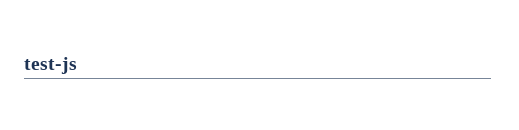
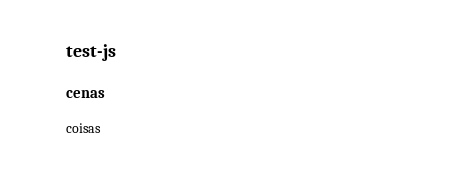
+ cenas
+ coisas

